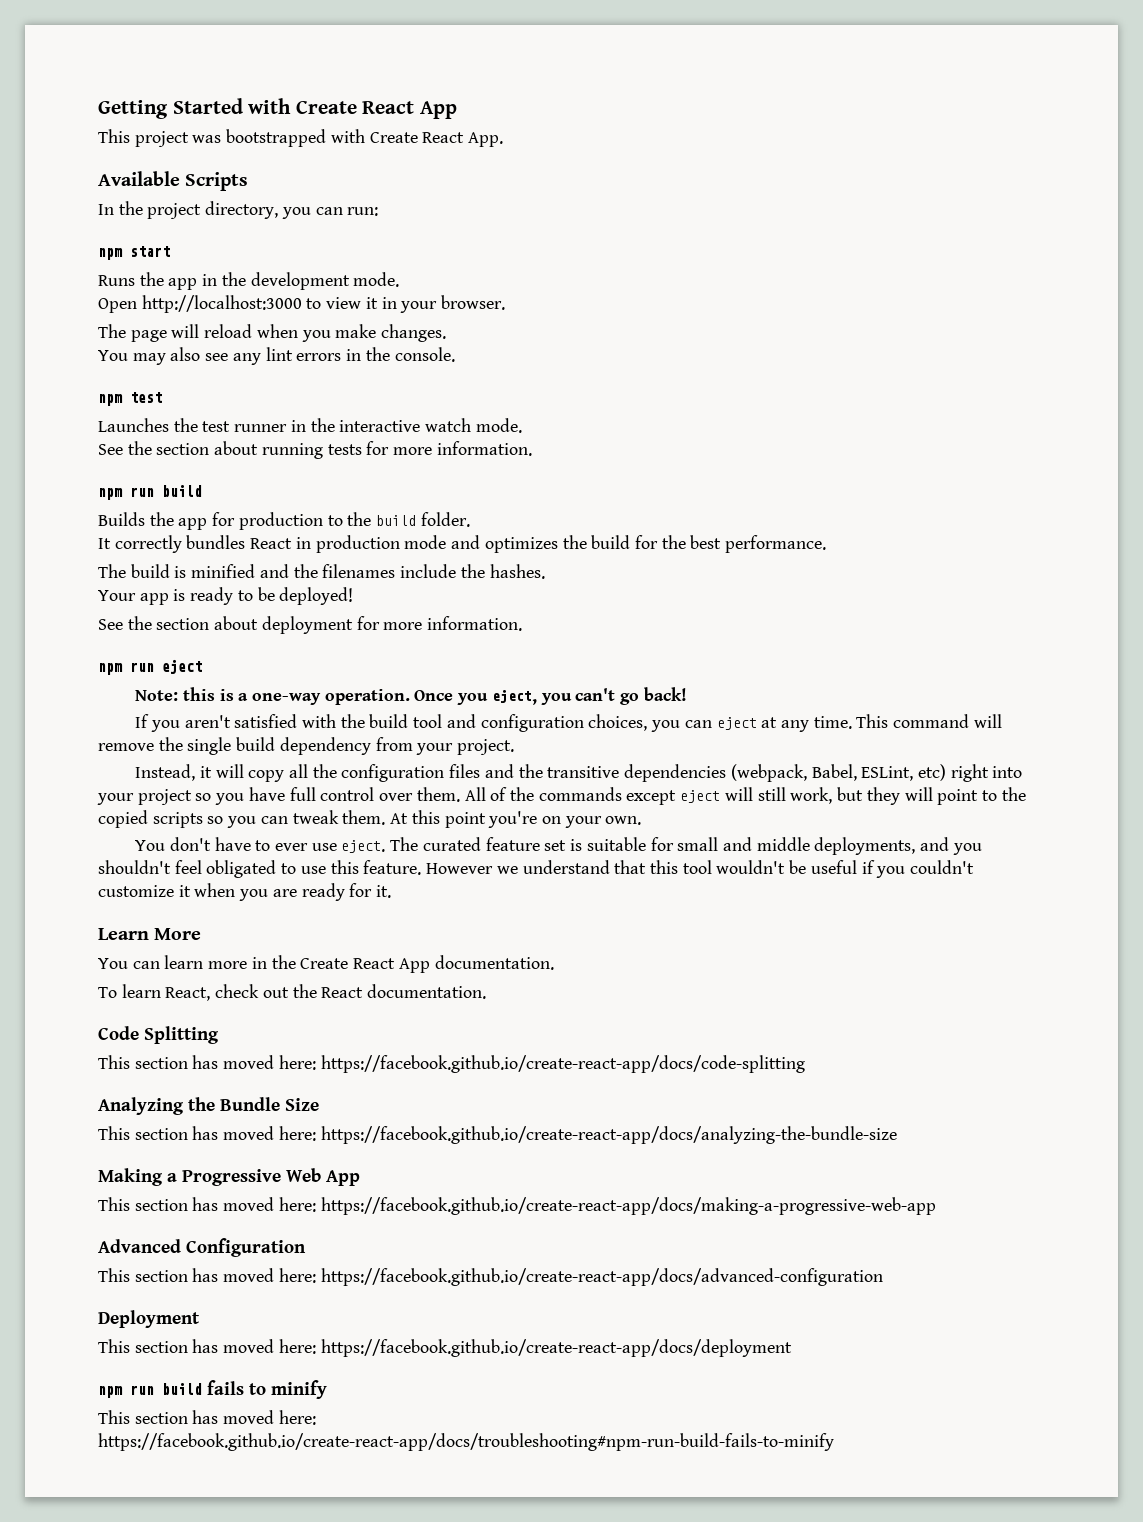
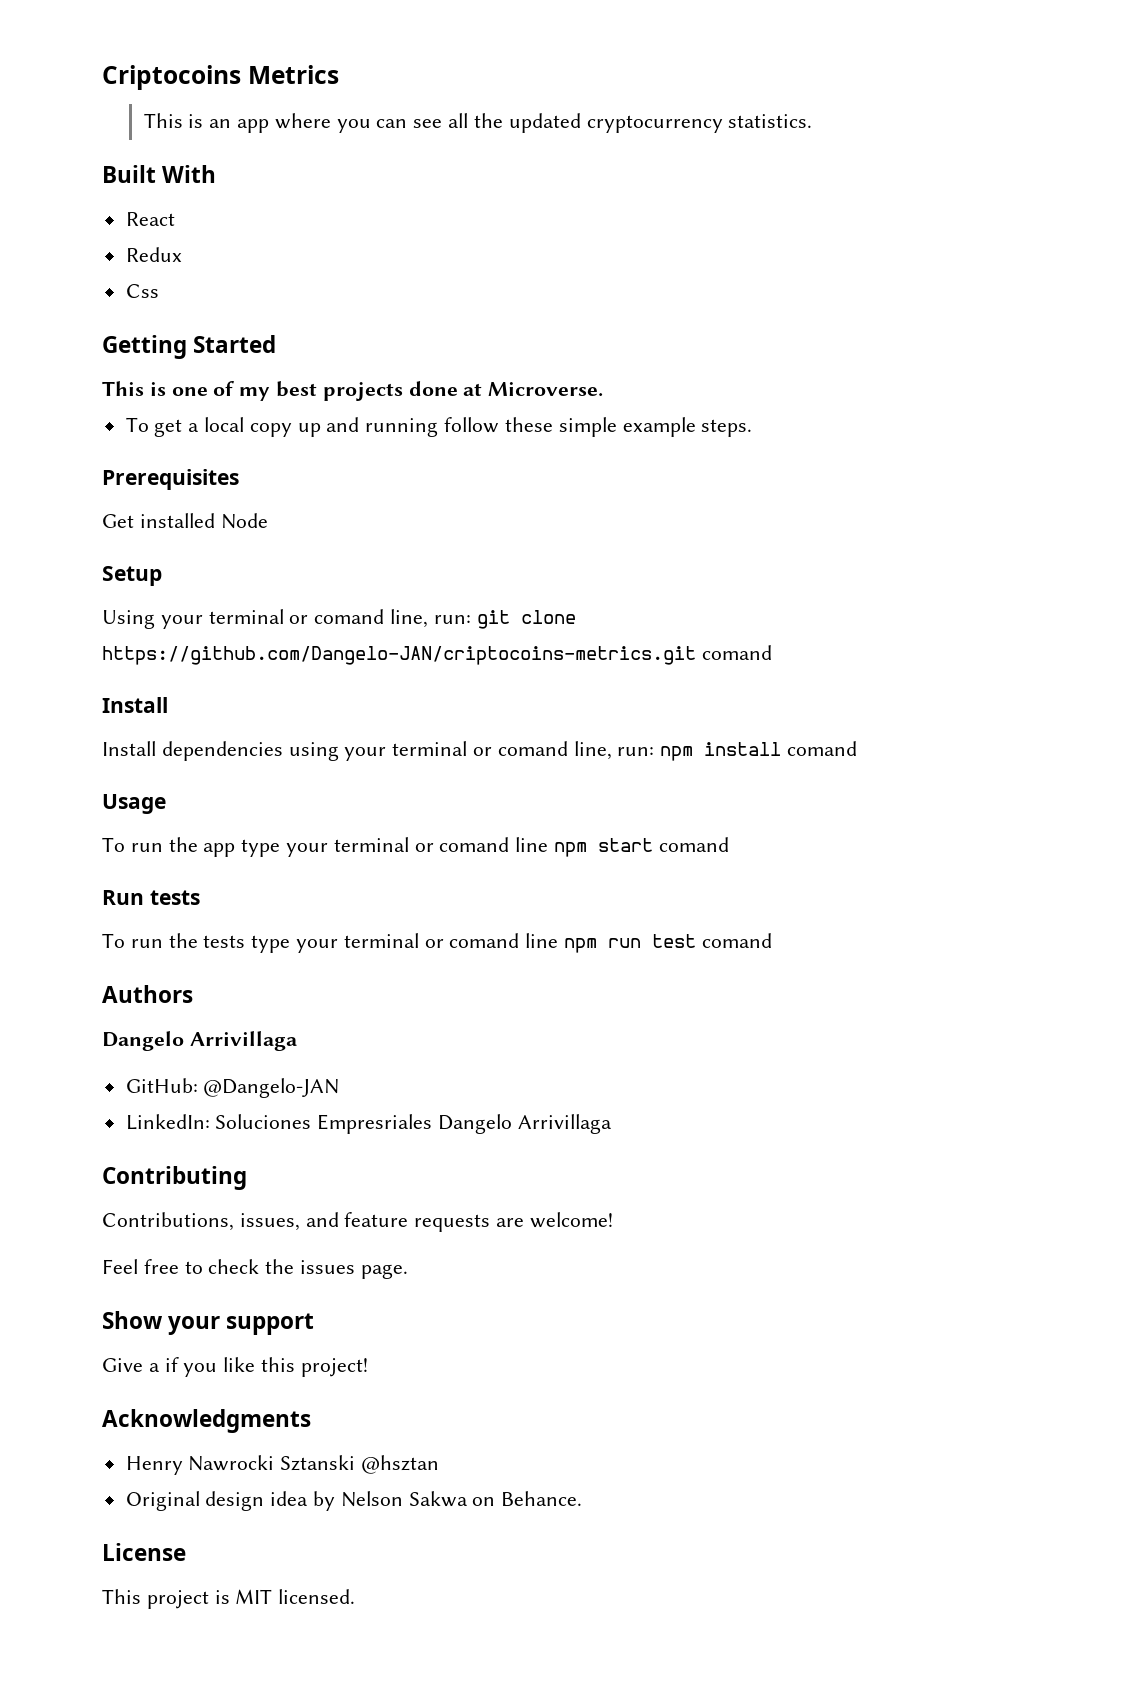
- Getting Started with Create React App
- This project was bootstrapped with Create React App.
- Available Scripts
- In the project directory, you can run:
- npm start
- Runs the app in the development mode.
- Open http://localhost:3000 to view it in your browser.
- The page will reload when you make changes.
- You may also see any lint errors in the console.
- npm test
- Launches the test runner in the interactive watch mode.
- See the section about running tests for more information.
- npm run build
- Builds the app for production to the build folder.
- It correctly bundles React in production mode and optimizes the build for the best performance.
- The build is minified and the filenames include the hashes.
- Your app is ready to be deployed!
- See the section about deployment for more information.
- npm run eject
- Note: this is a one-way operation. Once you eject, you can't go back!
- If you aren't satisfied with the build tool and configuration choices, you can eject at any time. This command will remove the single build dependency from your project.
- Instead, it will copy all the configuration files and the transitive dependencies (webpack, Babel, ESLint, etc) right into your project so you have full control over them. All of the commands except eject will still work, but they will point to the copied scripts so you can tweak them. At this point you're on your own.
- You don't have to ever use eject. The curated feature set is suitable for small and middle deployments, and you shouldn't feel obligated to use this feature. However we understand that this tool wouldn't be useful if you couldn't customize it when you are ready for it.
- Learn More
- You can learn more in the Create React App documentation.
- To learn React, check out the React documentation.
- Code Splitting
- This section has moved here: https://facebook.github.io/create-react-app/docs/code-splitting
- Analyzing the Bundle Size
- This section has moved here: https://facebook.github.io/create-react-app/docs/analyzing-the-bundle-size
- Making a Progressive Web App
- This section has moved here: https://facebook.github.io/create-react-app/docs/making-a-progressive-web-app
- Advanced Configuration
- This section has moved here: https://facebook.github.io/create-react-app/docs/advanced-configuration
- Deployment
- This section has moved here: https://facebook.github.io/create-react-app/docs/deployment
- npm run build fails to minify
- This section has moved here: https://facebook.github.io/create-react-app/docs/troubleshooting#npm-run-build-fails-to-minify
+ Criptocoins Metrics
+ This is an app where you can see all the updated cryptocurrency statistics.
+ Built With
+ React
+ Redux
+ Css
+ Getting Started
+ This is one of my best projects done at Microverse.
+ To get a local copy up and running follow these simple example steps.
+ Prerequisites
+ Get installed Node
+ Setup
+ Using your terminal or comand line, run: git clone https://github.com/Dangelo-JAN/criptocoins-metrics.git comand
+ Install
+ Install dependencies using your terminal or comand line, run: npm install comand
+ Usage
+ To run the app type your terminal or comand line npm start comand
+ Run tests
+ To run the tests type your terminal or comand line npm run test comand
+ Authors
+ Dangelo Arrivillaga
+ GitHub: @Dangelo-JAN
+ LinkedIn: Soluciones Empresriales Dangelo Arrivillaga
+ Contributing
+ Contributions, issues, and feature requests are welcome!
+ Feel free to check the issues page.
+ Show your support
+ Give a if you like this project!
+ Acknowledgments
+ Henry Nawrocki Sztanski @hsztan
+ Original design idea by Nelson Sakwa on Behance.
+ License
+ This project is MIT licensed.

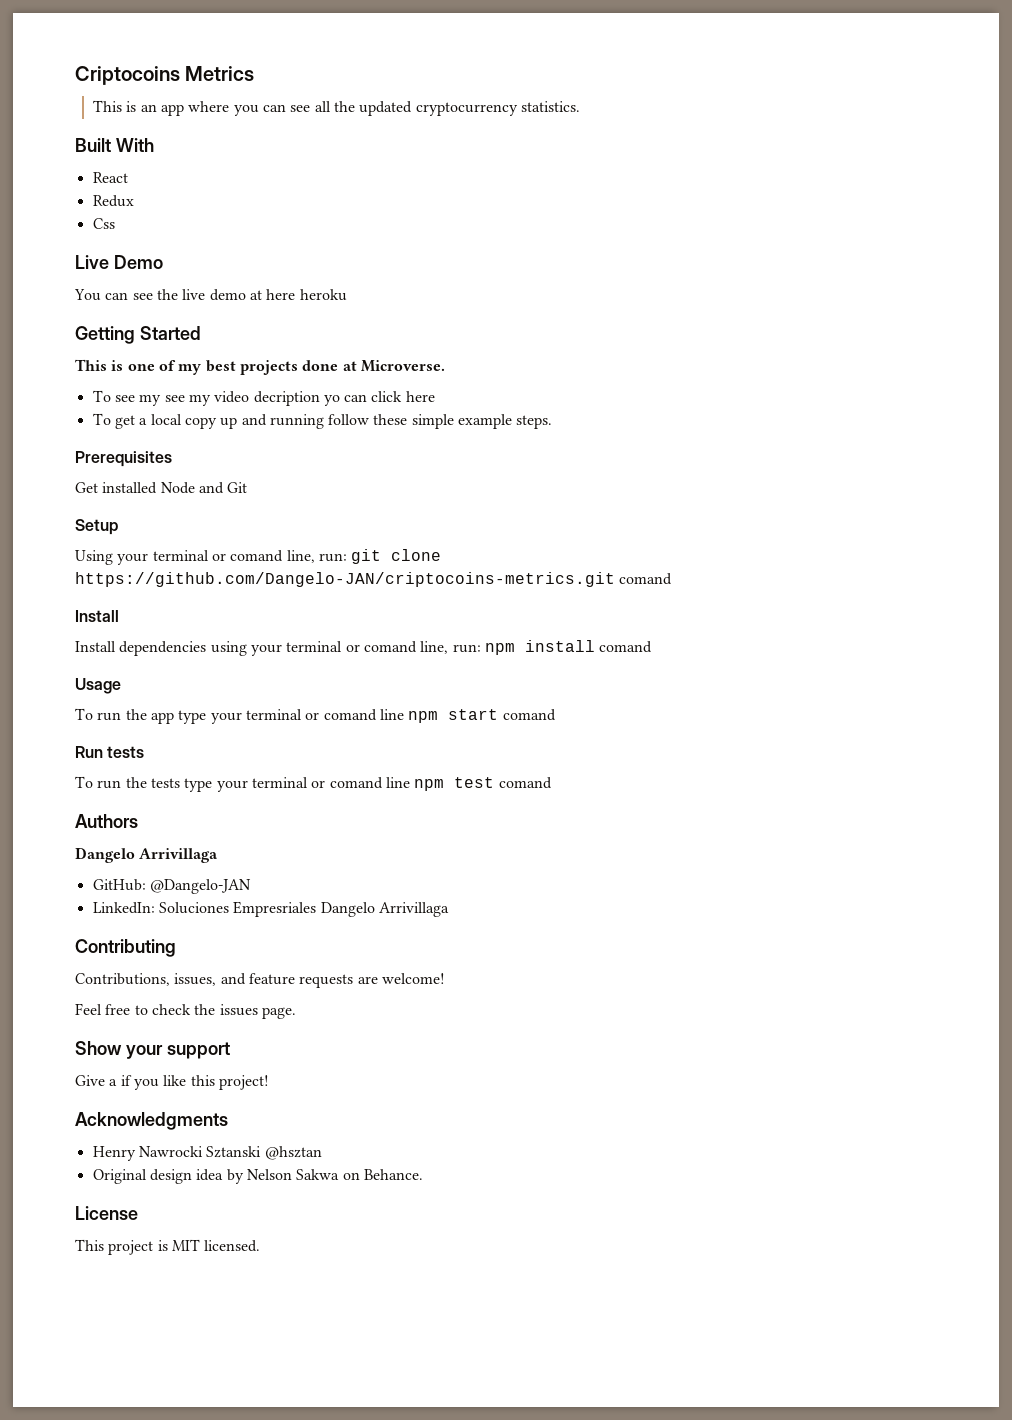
+ Live Demo
+ You can see the live demo at here heroku
+ To see my see my video decription yo can click here
- Get installed Node
+ Get installed Node and Git
- To run the tests type your terminal or comand line npm run test comand
+ To run the tests type your terminal or comand line npm test comand

